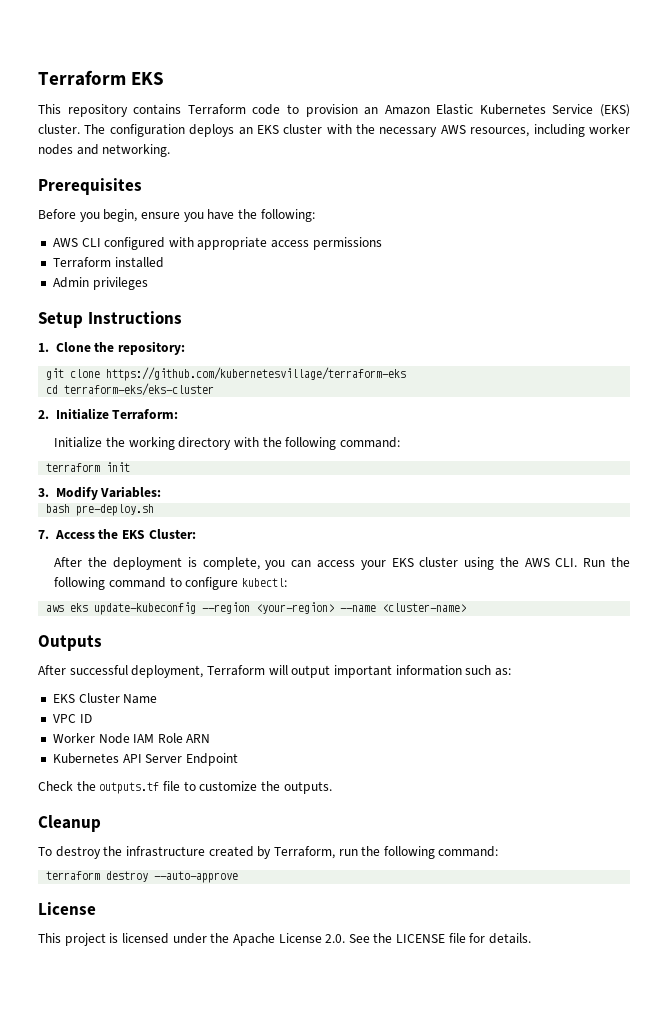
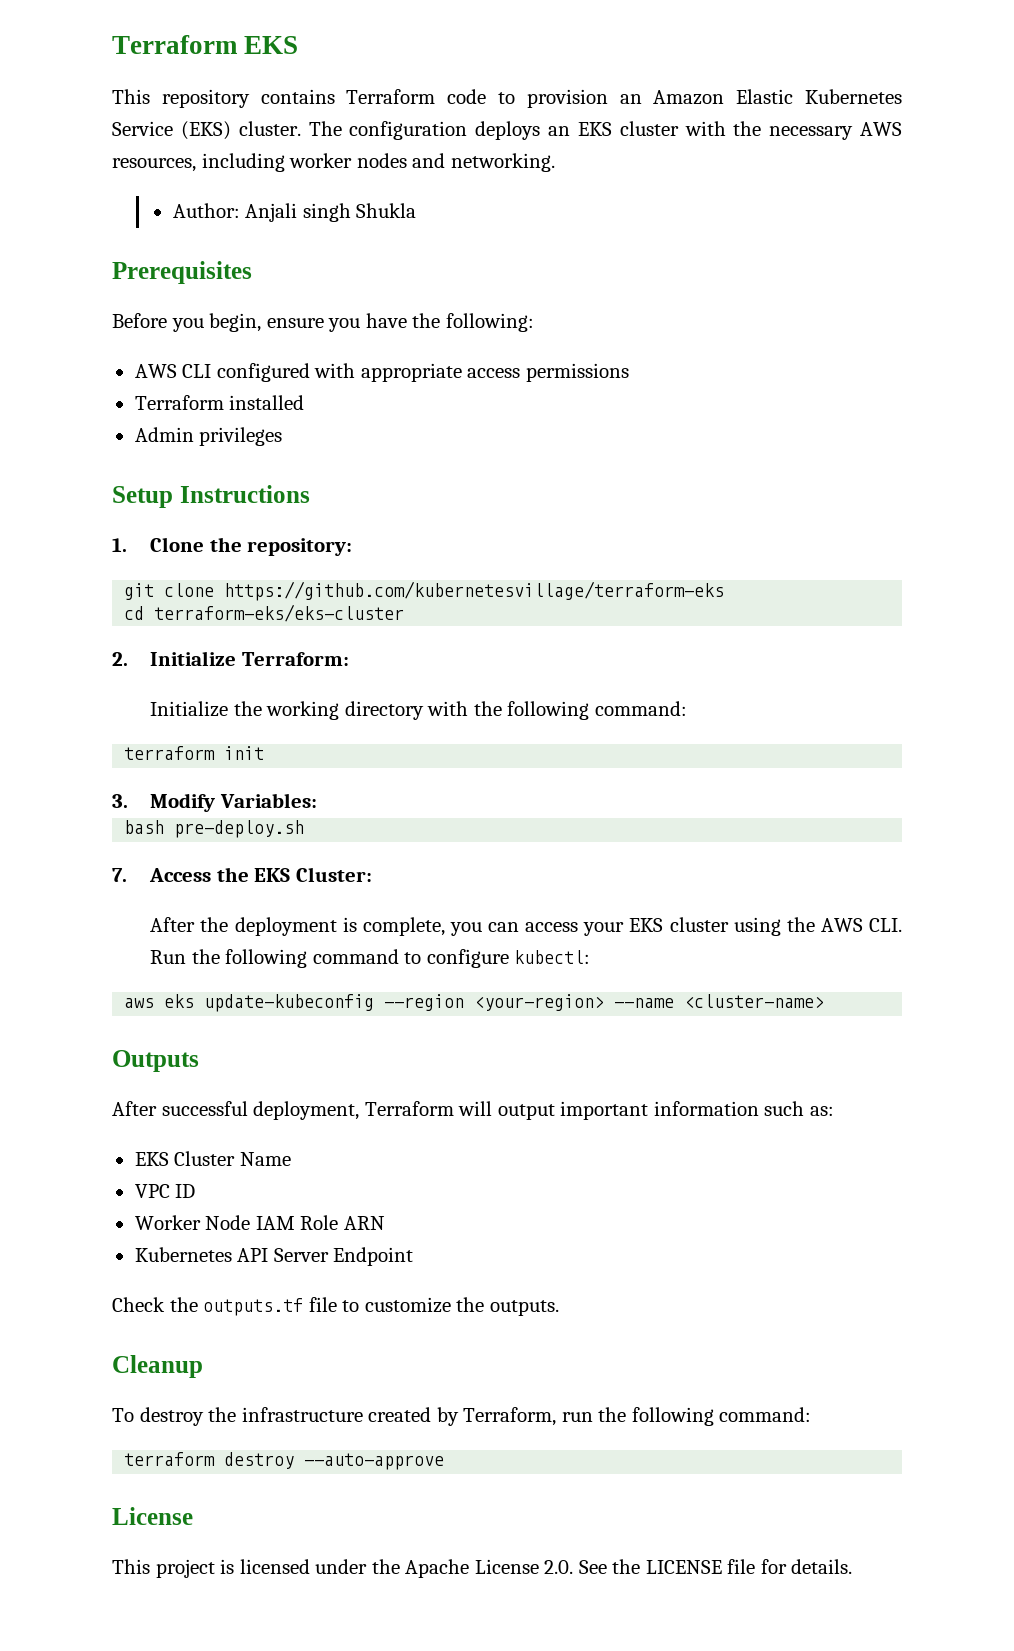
+ Author: Anjali singh Shukla

